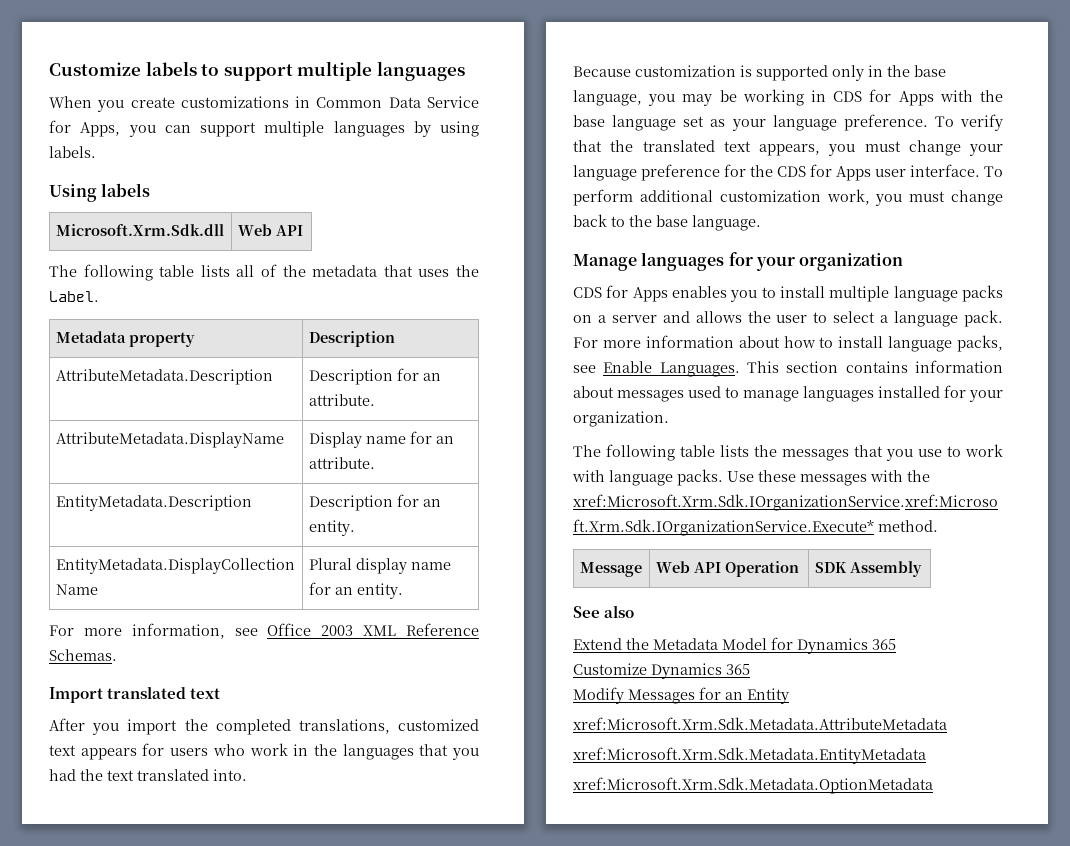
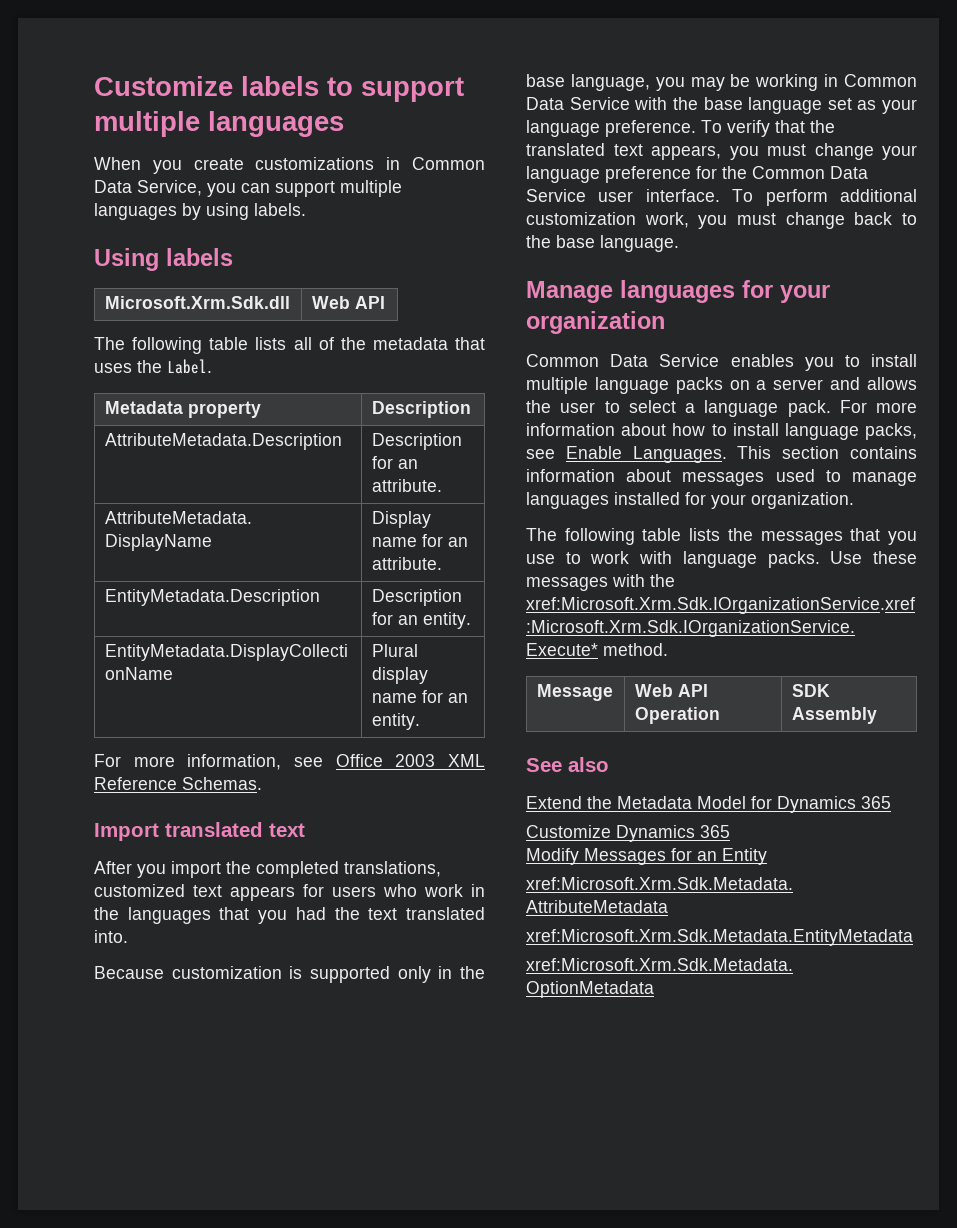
- When you create customizations in Common Data Service for Apps, you can support multiple languages by using labels.
+ When you create customizations in Common Data Service, you can support multiple languages by using labels.
- Because customization is supported only in the base language, you may be working in CDS for Apps with the base language set as your language preference.
+ Because customization is supported only in the base language, you may be working in Common Data Service with the base language set as your language preference.
- To verify that the translated text appears, you must change your language preference for the CDS for Apps user interface.
+ To verify that the translated text appears, you must change your language preference for the Common Data Service user interface.
- CDS for Apps enables you to install multiple language packs on a server and allows the user to select a language pack.
+ Common Data Service enables you to install multiple language packs on a server and allows the user to select a language pack.

